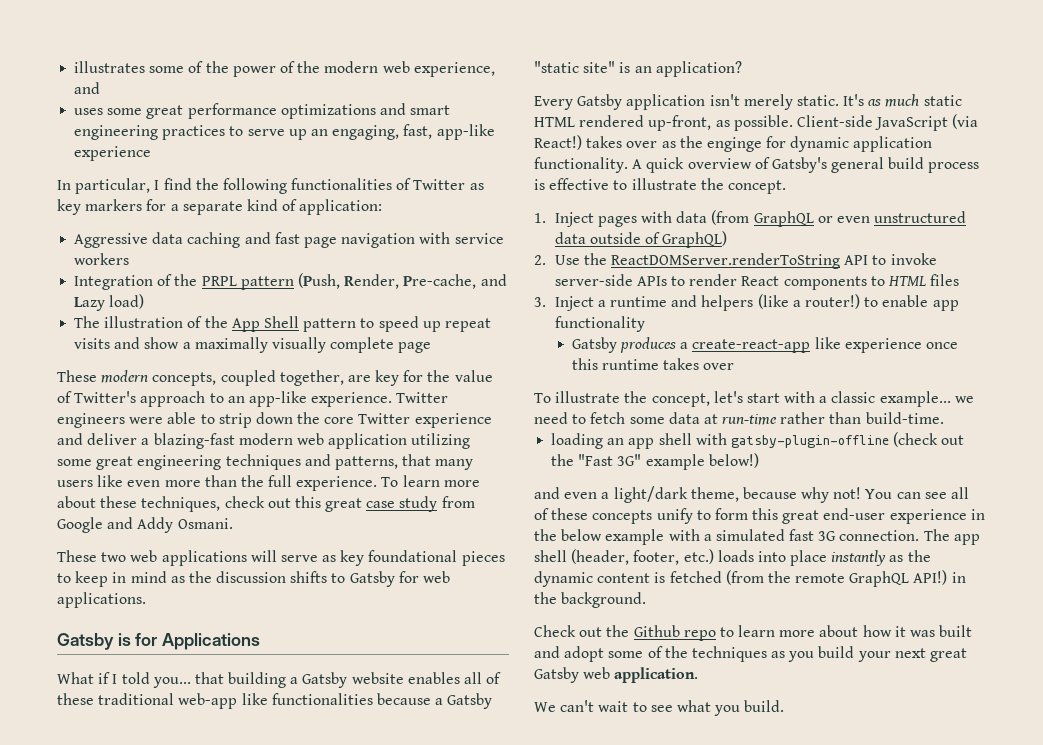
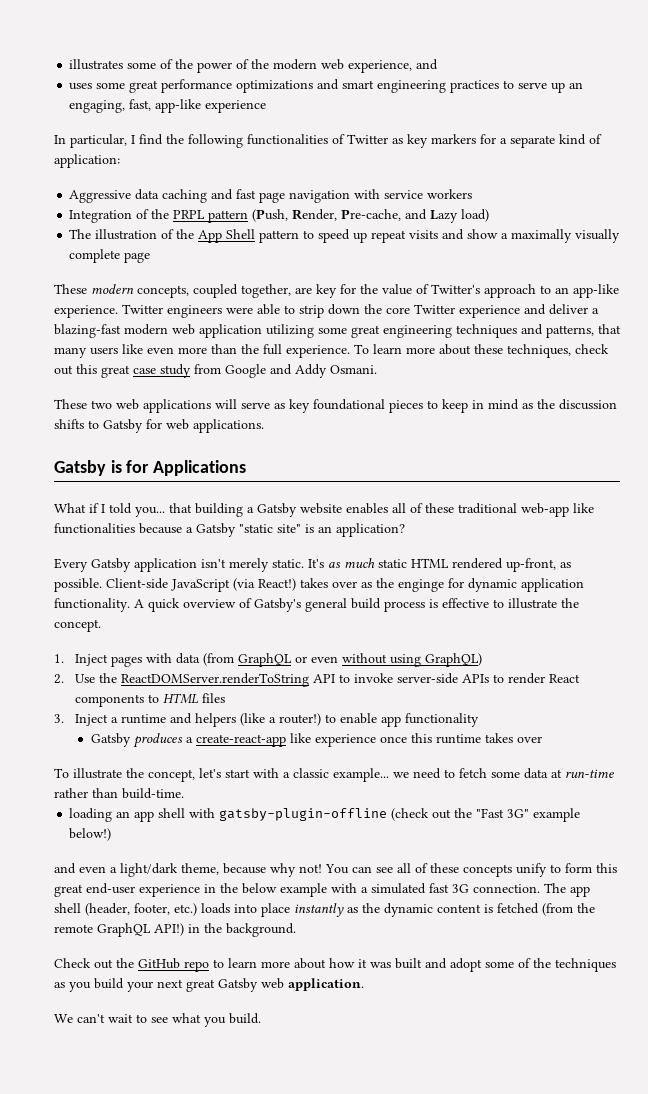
- 1. Inject pages with data (from GraphQL or even unstructured data outside of GraphQL)
+ 1. Inject pages with data (from GraphQL or even without using GraphQL)
- Check out the Github repo to learn more about how it was built and adopt some of the techniques as you build your next great Gatsby web application.
+ Check out the GitHub repo to learn more about how it was built and adopt some of the techniques as you build your next great Gatsby web application.

